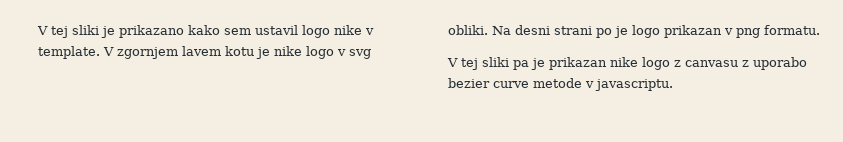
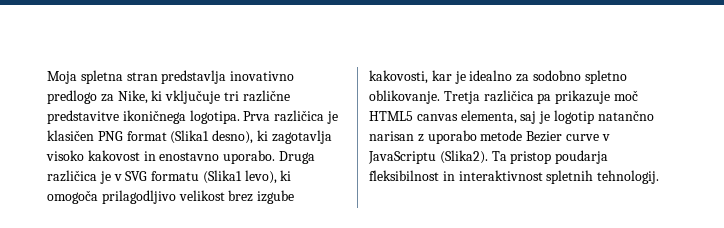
- V tej sliki je prikazano kako sem ustavil logo nike v template. V zgornjem lavem kotu je nike logo v svg obliki. Na desni strani po je logo prikazan v png formatu.
- V tej sliki pa je prikazan nike logo z canvasu z uporabo bezier curve metode v javascriptu.
+ Moja spletna stran predstavlja inovativno predlogo za Nike, ki vključuje tri različne predstavitve ikoničnega logotipa. Prva različica je klasičen PNG format (Slika1 desno), ki zagotavlja visoko kakovost in enostavno uporabo. Druga različica je v SVG formatu (Slika1 levo), ki omogoča prilagodljivo velikost brez izgube kakovosti, kar je idealno za sodobno spletno oblikovanje. Tretja različica pa prikazuje moč HTML5 canvas elementa, saj je logotip natančno narisan z uporabo metode Bezier curve v JavaScriptu (Slika2). Ta pristop poudarja fleksibilnost in interaktivnost spletnih tehnologij.

